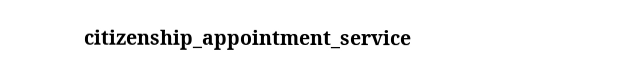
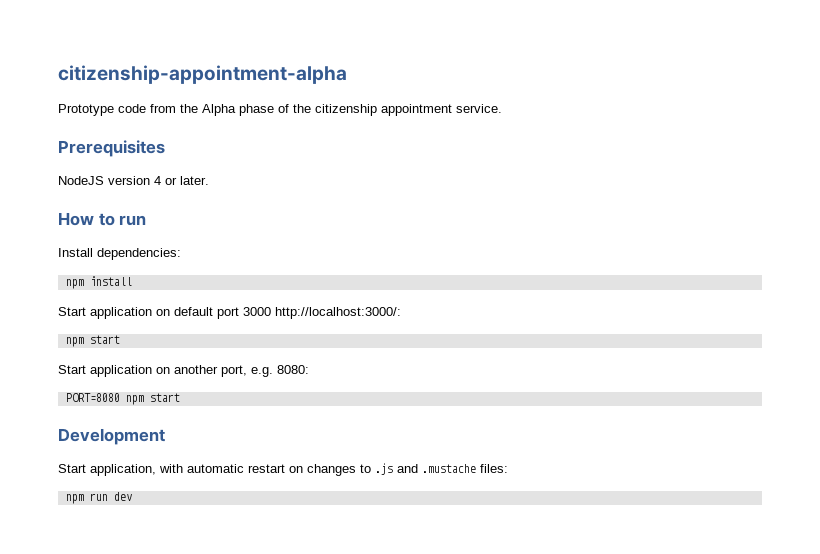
- citizenship_appointment_service
+ citizenship-appointment-alpha
+ Prototype code from the Alpha phase of the citizenship appointment service.
+ Prerequisites
+ NodeJS version 4 or later.
+ How to run
+ Install dependencies:
+ npm install
+ Start application on default port 3000 http://localhost:3000/:
+ npm start
+ Start application on another port, e.g. 8080:
+ PORT=8080 npm start
+ Development
+ Start application, with automatic restart on changes to .js and .mustache files:
+ npm run dev

